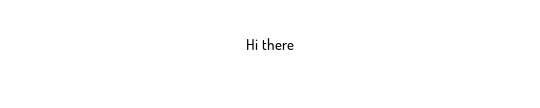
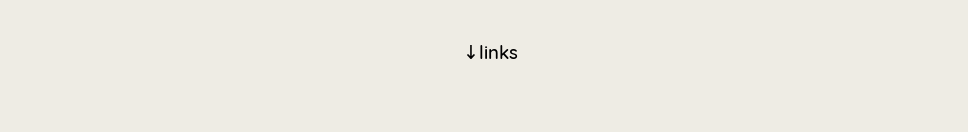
- Hi there
+ ↓links

